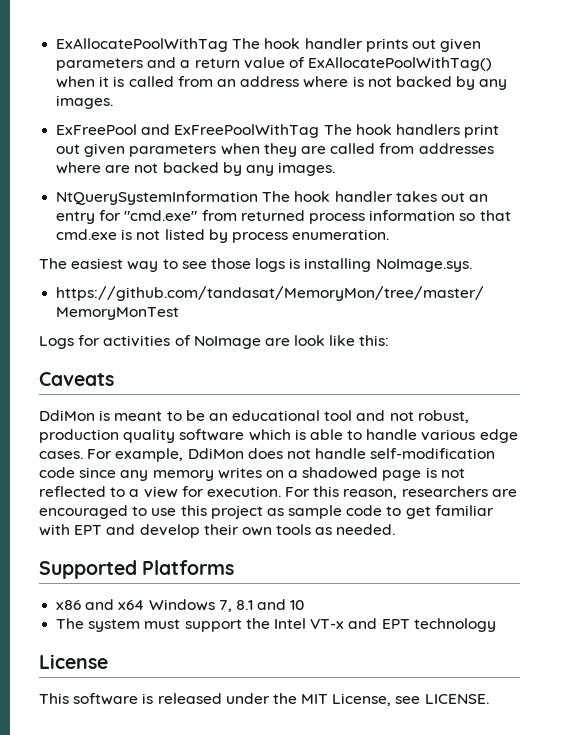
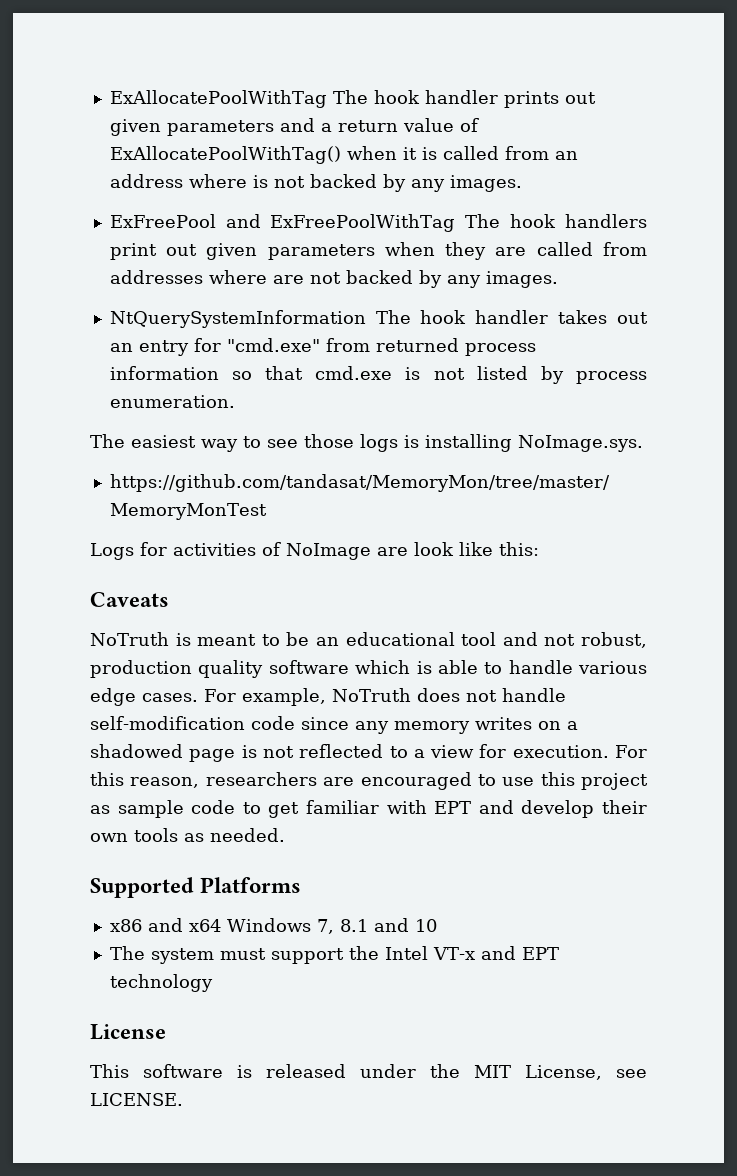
- DdiMon is meant to be an educational tool and not robust, production quality software which is able to handle various edge cases.
+ NoTruth is meant to be an educational tool and not robust, production quality software which is able to handle various edge cases.
- For example, DdiMon does not handle self-modification code since any memory writes on a shadowed page is not reflected to a view for execution.
+ For example, NoTruth does not handle self-modification code since any memory writes on a shadowed page is not reflected to a view for execution.

